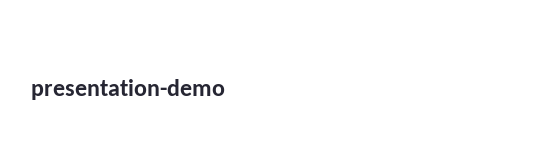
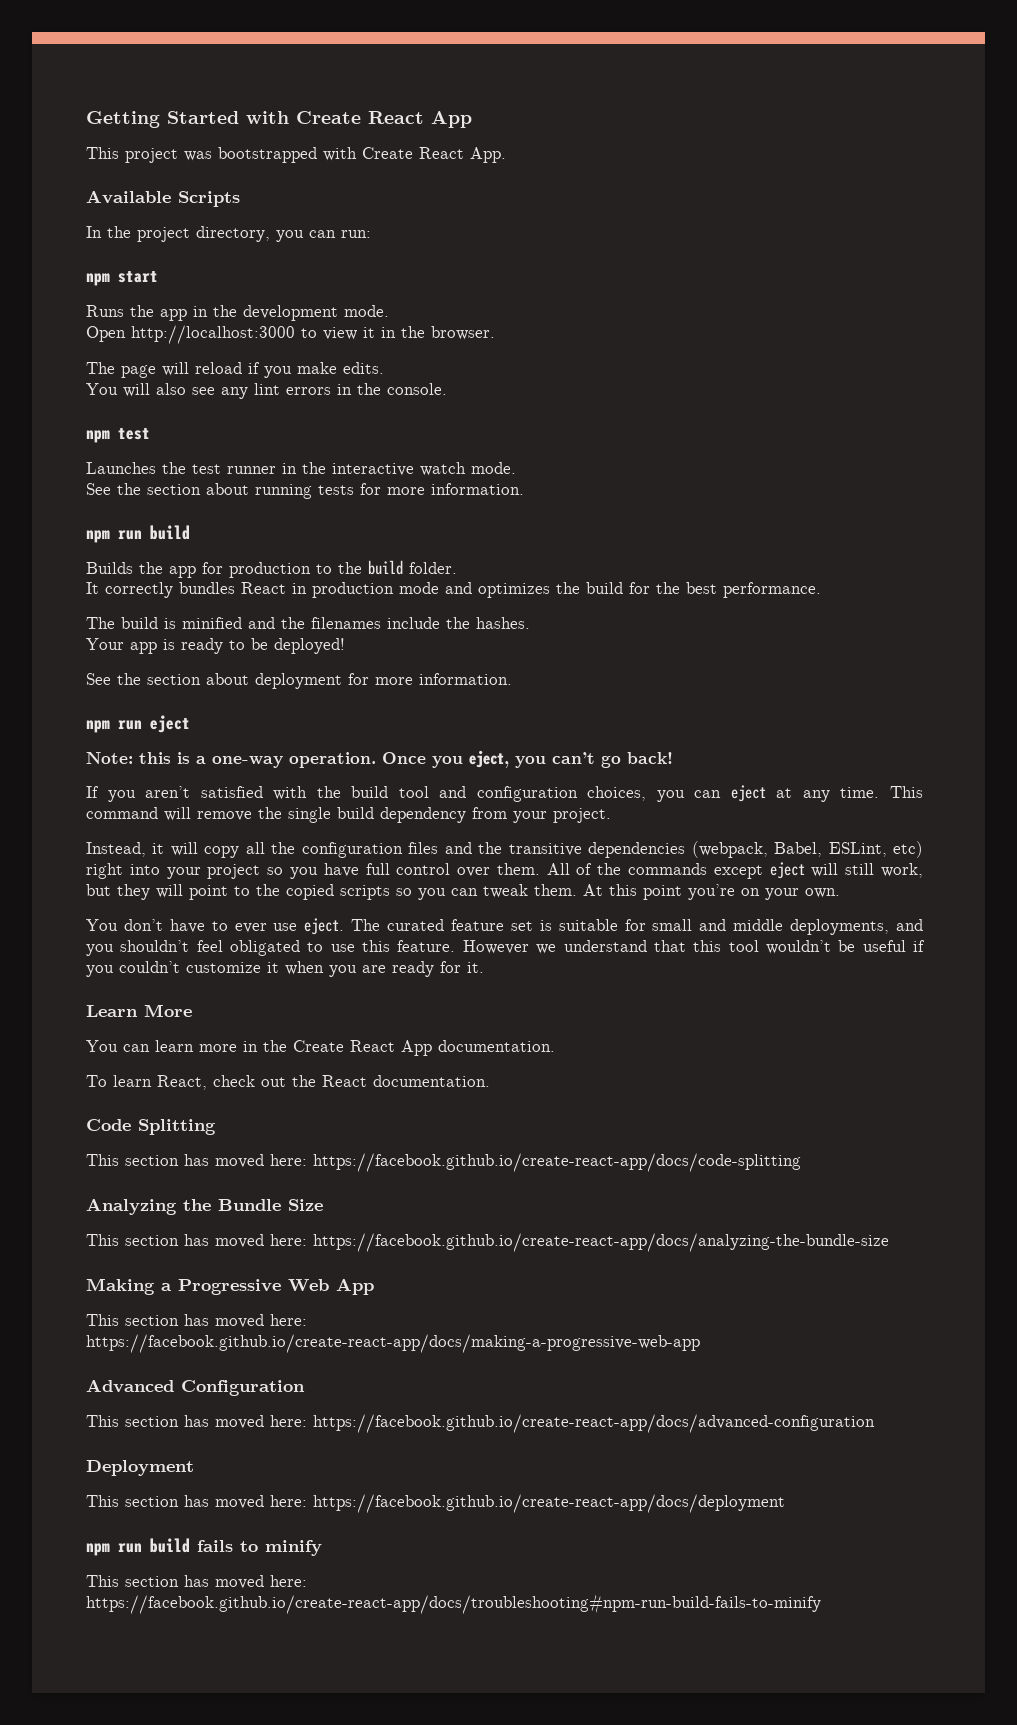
- presentation-demo
+ Getting Started with Create React App
+ This project was bootstrapped with Create React App.
+ Available Scripts
+ In the project directory, you can run:
+ npm start
+ Runs the app in the development mode.
+ Open http://localhost:3000 to view it in the browser.
+ The page will reload if you make edits.
+ You will also see any lint errors in the console.
+ npm test
+ Launches the test runner in the interactive watch mode.
+ See the section about running tests for more information.
+ npm run build
+ Builds the app for production to the build folder.
+ It correctly bundles React in production mode and optimizes the build for the best performance.
+ The build is minified and the filenames include the hashes.
+ Your app is ready to be deployed!
+ See the section about deployment for more information.
+ npm run eject
+ Note: this is a one-way operation. Once you eject, you can’t go back!
+ If you aren’t satisfied with the build tool and configuration choices, you can eject at any time. This command will remove the single build dependency from your project.
+ Instead, it will copy all the configuration files and the transitive dependencies (webpack, Babel, ESLint, etc) right into your project so you have full control over them. All of the commands except eject will still work, but they will point to the copied scripts so you can tweak them. At this point you’re on your own.
+ You don’t have to ever use eject. The curated feature set is suitable for small and middle deployments, and you shouldn’t feel obligated to use this feature. However we understand that this tool wouldn’t be useful if you couldn’t customize it when you are ready for it.
+ Learn More
+ You can learn more in the Create React App documentation.
+ To learn React, check out the React documentation.
+ Code Splitting
+ This section has moved here: https://facebook.github.io/create-react-app/docs/code-splitting
+ Analyzing the Bundle Size
+ This section has moved here: https://facebook.github.io/create-react-app/docs/analyzing-the-bundle-size
+ Making a Progressive Web App
+ This section has moved here: https://facebook.github.io/create-react-app/docs/making-a-progressive-web-app
+ Advanced Configuration
+ This section has moved here: https://facebook.github.io/create-react-app/docs/advanced-configuration
+ Deployment
+ This section has moved here: https://facebook.github.io/create-react-app/docs/deployment
+ npm run build fails to minify
+ This section has moved here: https://facebook.github.io/create-react-app/docs/troubleshooting#npm-run-build-fails-to-minify

